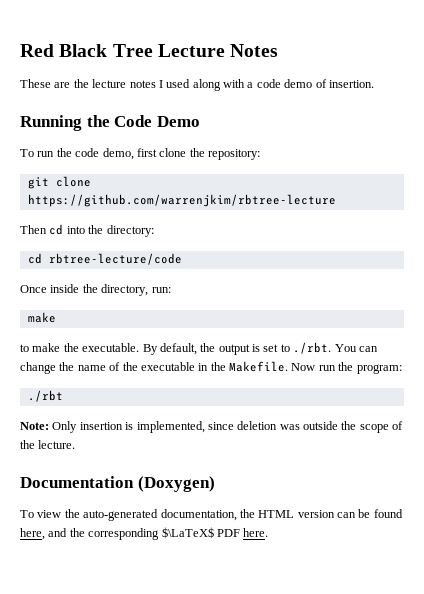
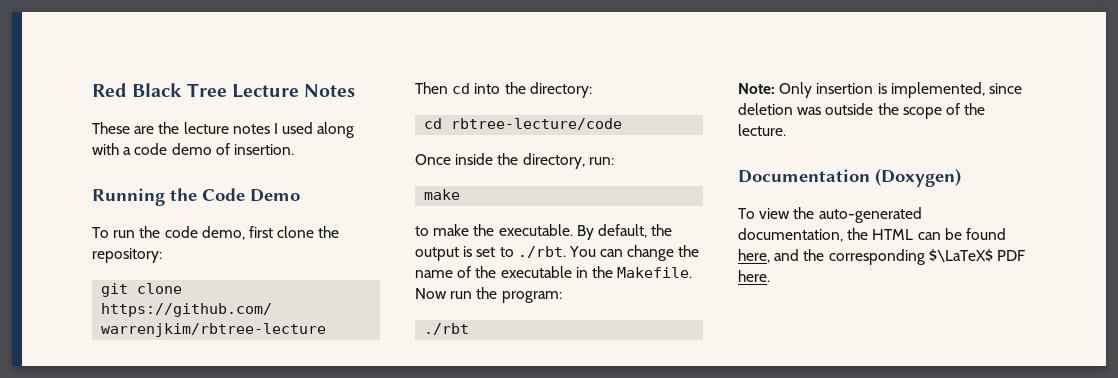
- To view the auto-generated documentation, the HTML version can be found here, and the corresponding $\LaTeX$ PDF here.
+ To view the auto-generated documentation, the HTML can be found here, and the corresponding $\LaTeX$ PDF here.

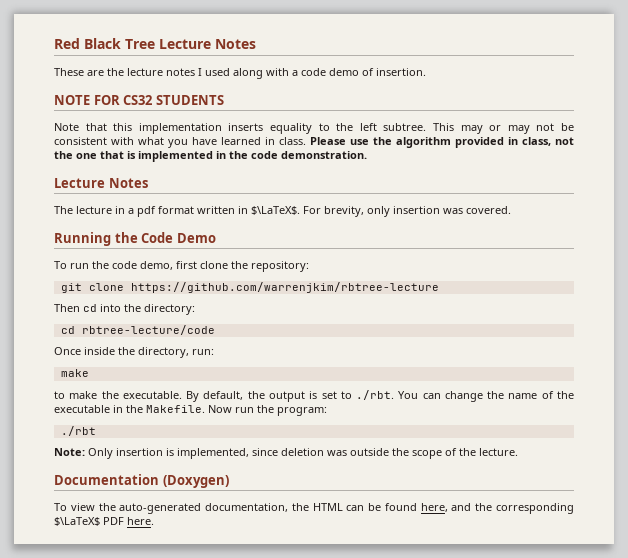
+ NOTE FOR CS32 STUDENTS
+ Note that this implementation inserts equality to the left subtree. This may or may not be consistent with what you have learned in class. Please use the algorithm provided in class, not the one that is implemented in the code demonstration.
+ Lecture Notes
+ The lecture in a pdf format written in $\LaTeX$. For brevity, only insertion was covered.

